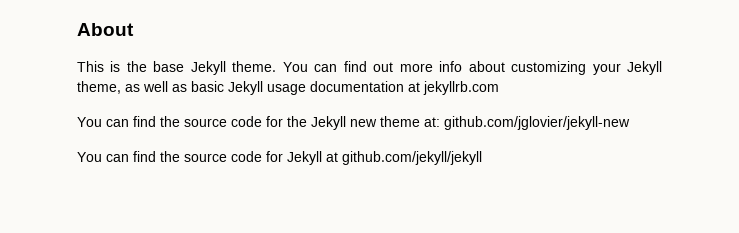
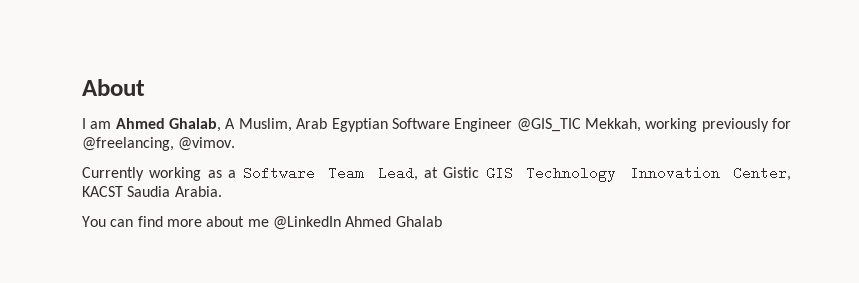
- This is the base Jekyll theme. You can find out more info about customizing your Jekyll theme, as well as basic Jekyll usage documentation at jekyllrb.com
- You can find the source code for the Jekyll new theme at: github.com/jglovier/jekyll-new
- You can find the source code for Jekyll at github.com/jekyll/jekyll
+ I am Ahmed Ghalab, A Muslim, Arab Egyptian Software Engineer @GIS_TIC Mekkah, working previously for @freelancing, @vimov.
+ Currently working as a Software Team Lead, at Gistic GIS Technology Innovation Center, KACST Saudia Arabia.
+ You can find more about me @LinkedIn Ahmed Ghalab

